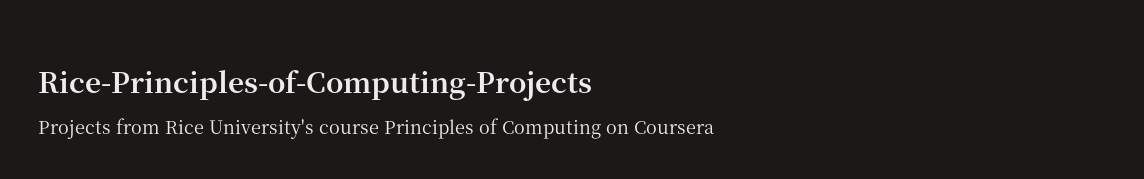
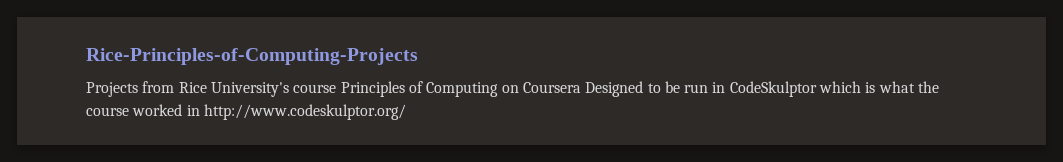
- Projects from Rice University's course Principles of Computing on Coursera
+ Projects from Rice University's course Principles of Computing on Coursera Designed to be run in CodeSkulptor which is what the course worked in http://www.codeskulptor.org/

